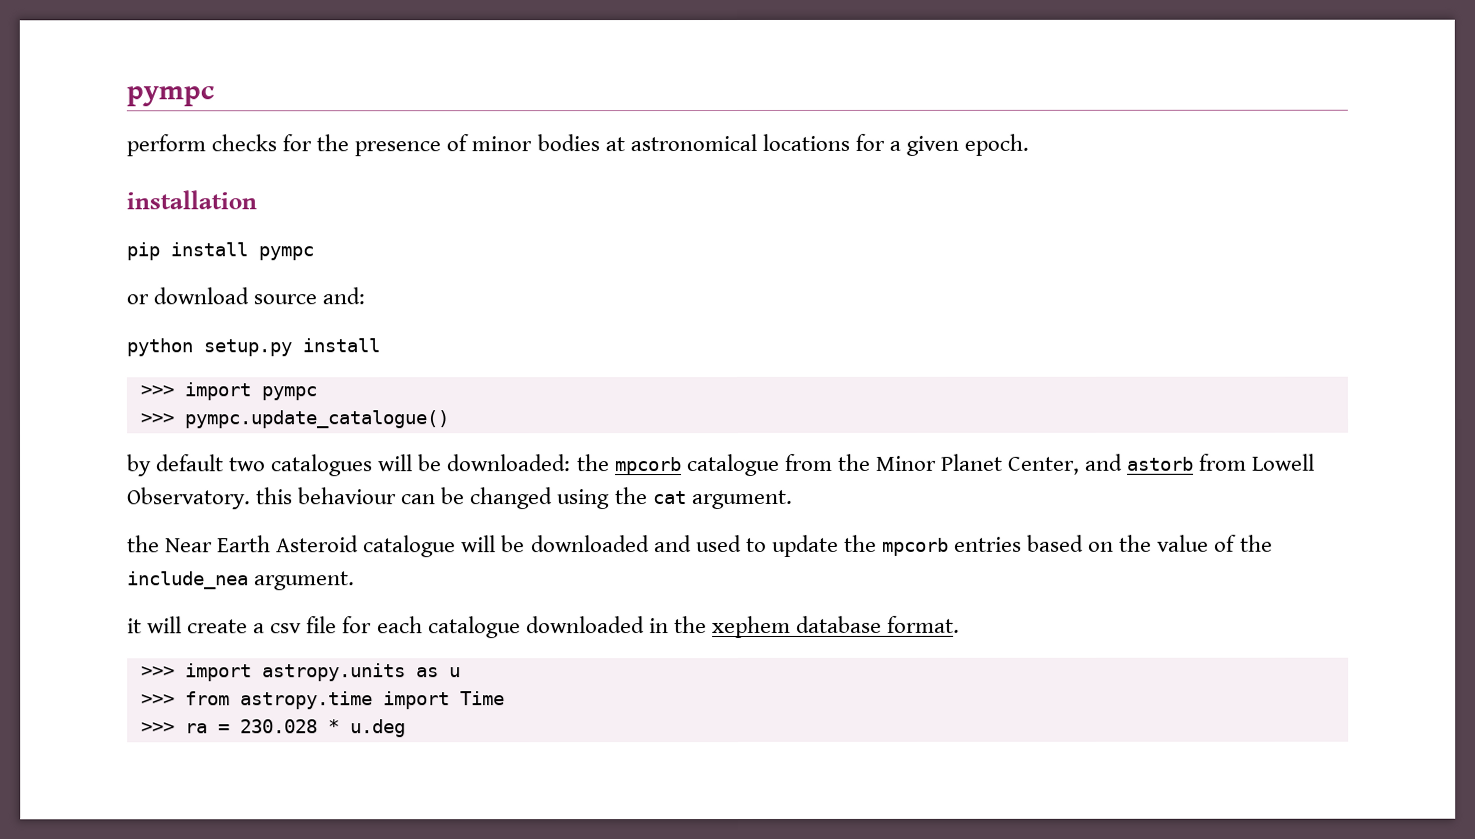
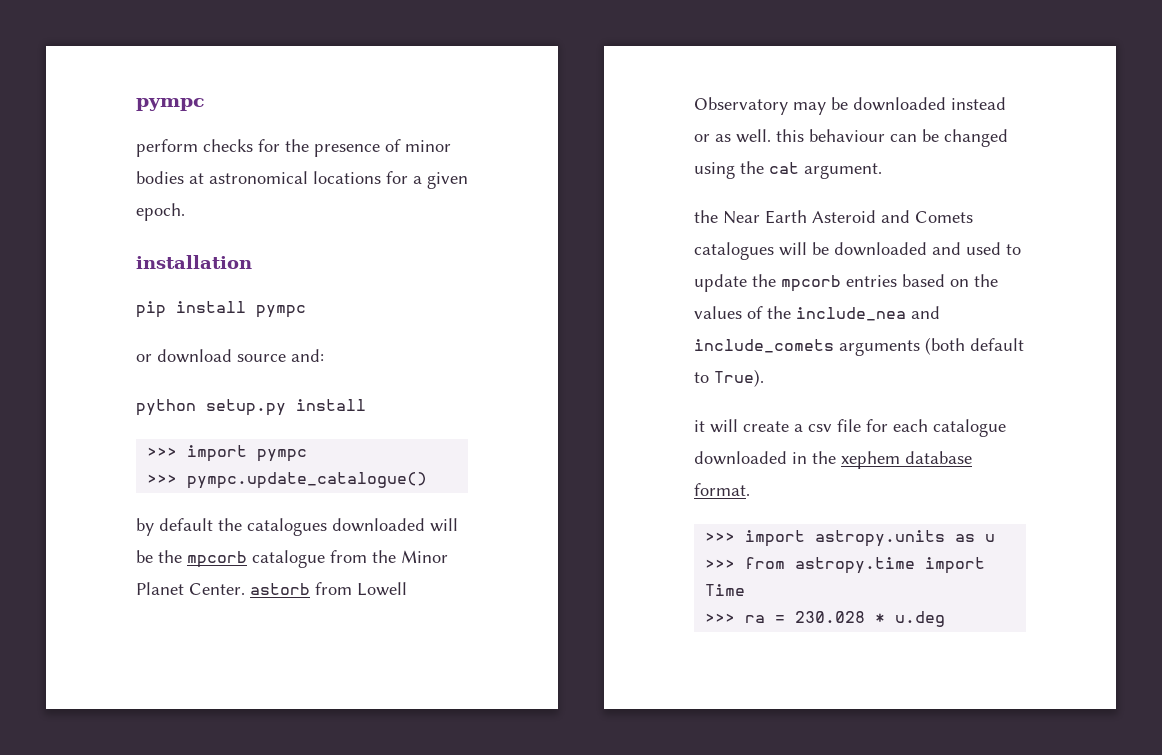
- by default two catalogues will be downloaded: the mpcorb catalogue from the Minor Planet Center, and astorb from Lowell Observatory. this behaviour can be changed using the cat argument.
+ by default the catalogues downloaded will be the mpcorb catalogue from the Minor Planet Center. astorb from Lowell Observatory may be downloaded instead or as well. this behaviour can be changed using the cat argument.
- the Near Earth Asteroid catalogue will be downloaded and used to update the mpcorb entries based on the value of the include_nea argument.
+ the Near Earth Asteroid and Comets catalogues will be downloaded and used to update the mpcorb entries based on the values of the include_nea and include_comets arguments (both default to True).

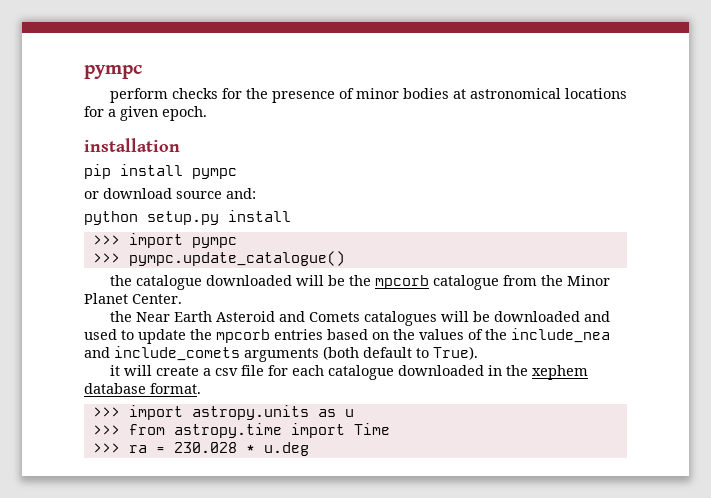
- by default the catalogues downloaded will be the mpcorb catalogue from the Minor Planet Center. astorb from Lowell Observatory may be downloaded instead or as well. this behaviour can be changed using the cat argument.
+ the catalogue downloaded will be the mpcorb catalogue from the Minor Planet Center.

